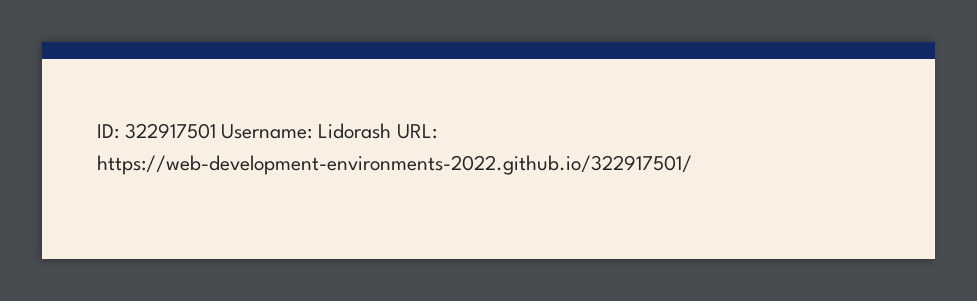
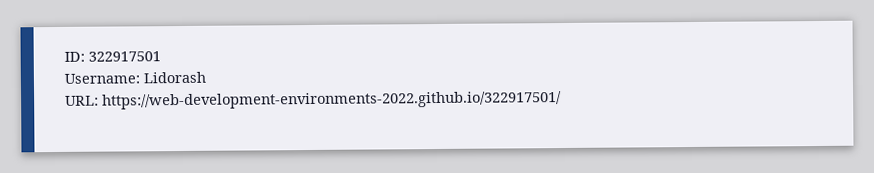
- ID: 322917501 Username: Lidorash URL: https://web-development-environments-2022.github.io/322917501/
+ ID: 322917501
+ Username: Lidorash
+ URL: https://web-development-environments-2022.github.io/322917501/

